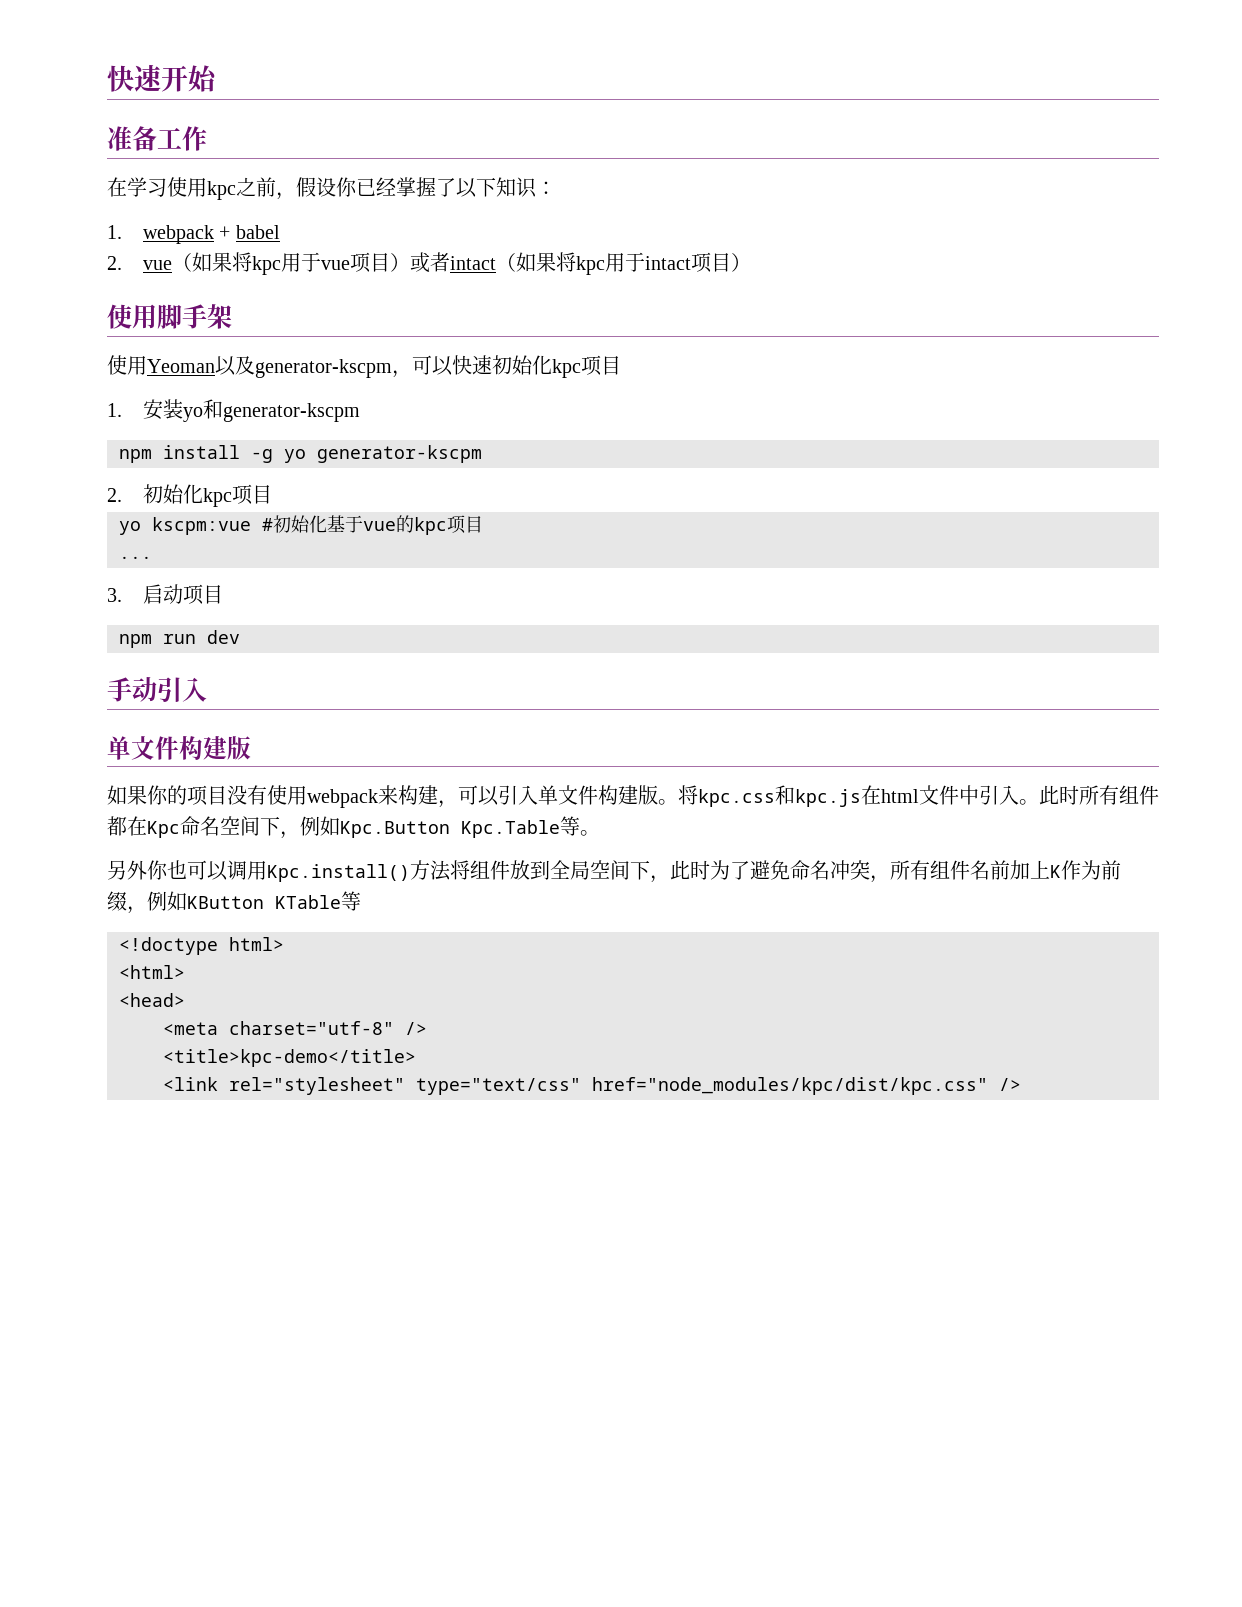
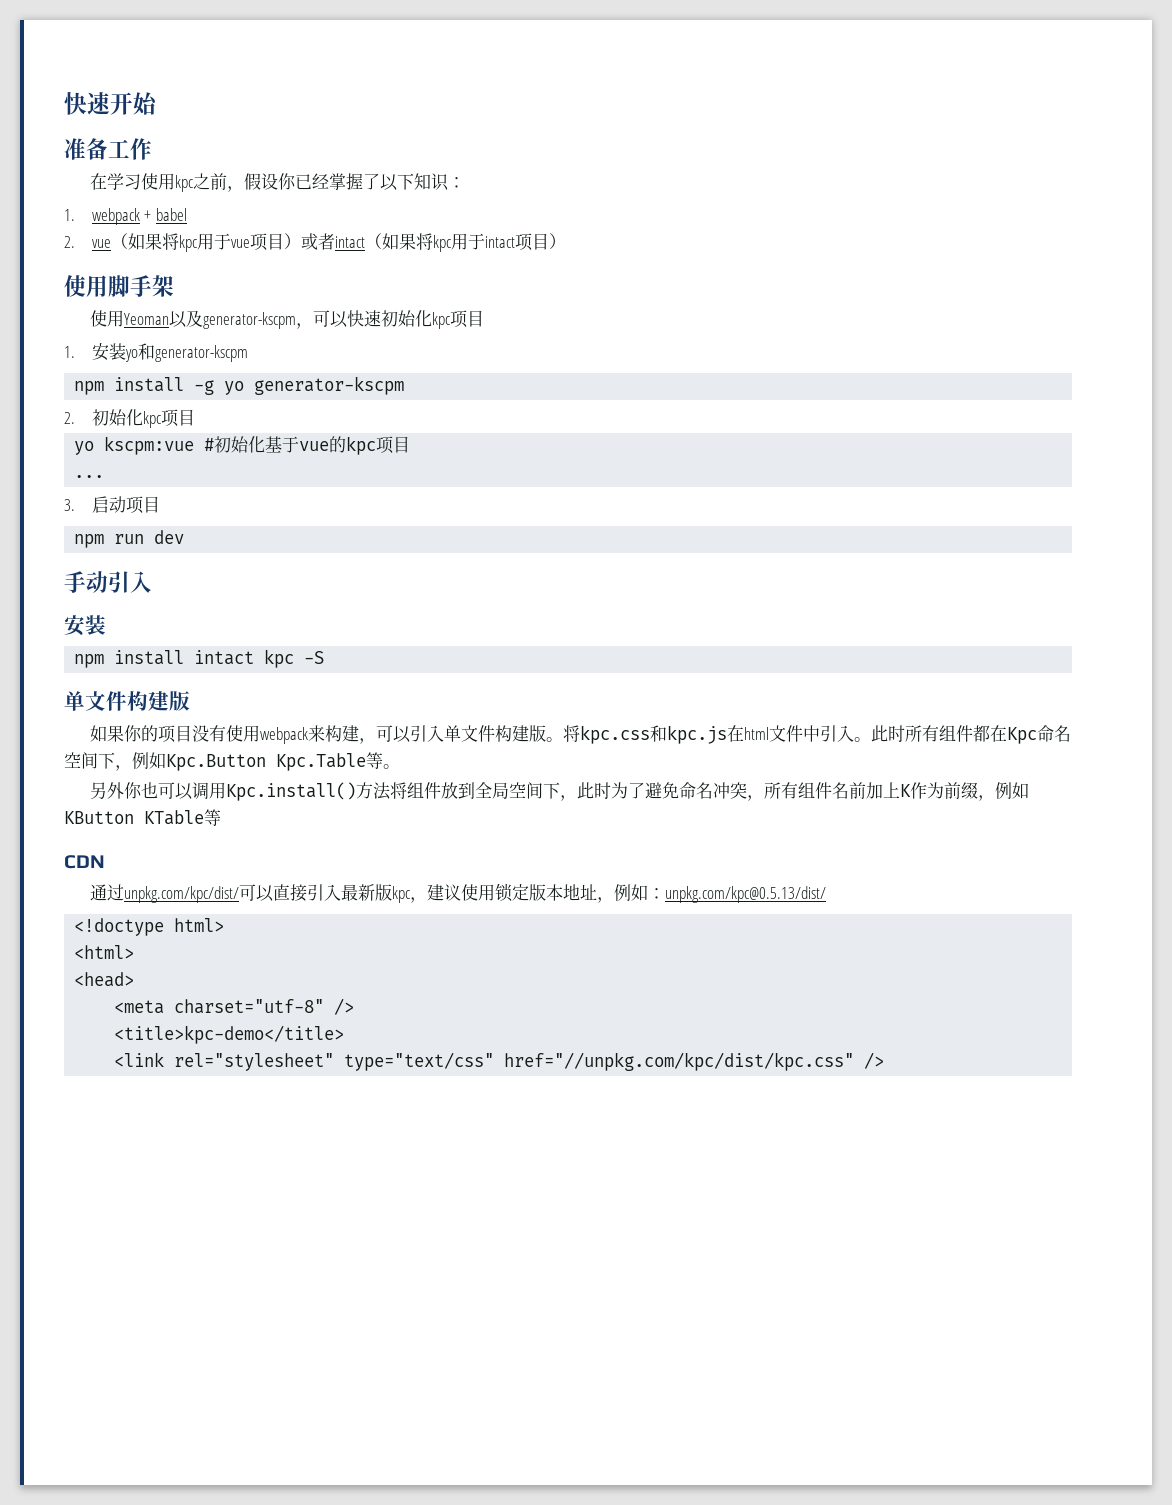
  手动引入
+ 安装
+ npm install intact kpc -S
+ CDN
+ 通过unpkg.com/kpc/dist/可以直接引入最新版kpc，建议使用锁定版本地址，例如：unpkg.com/kpc@0.5.13/dist/
- <link rel="stylesheet" type="text/css" href="node_modules/kpc/dist/kpc.css" />
+ <link rel="stylesheet" type="text/css" href="//unpkg.com/kpc/dist/kpc.css" />

